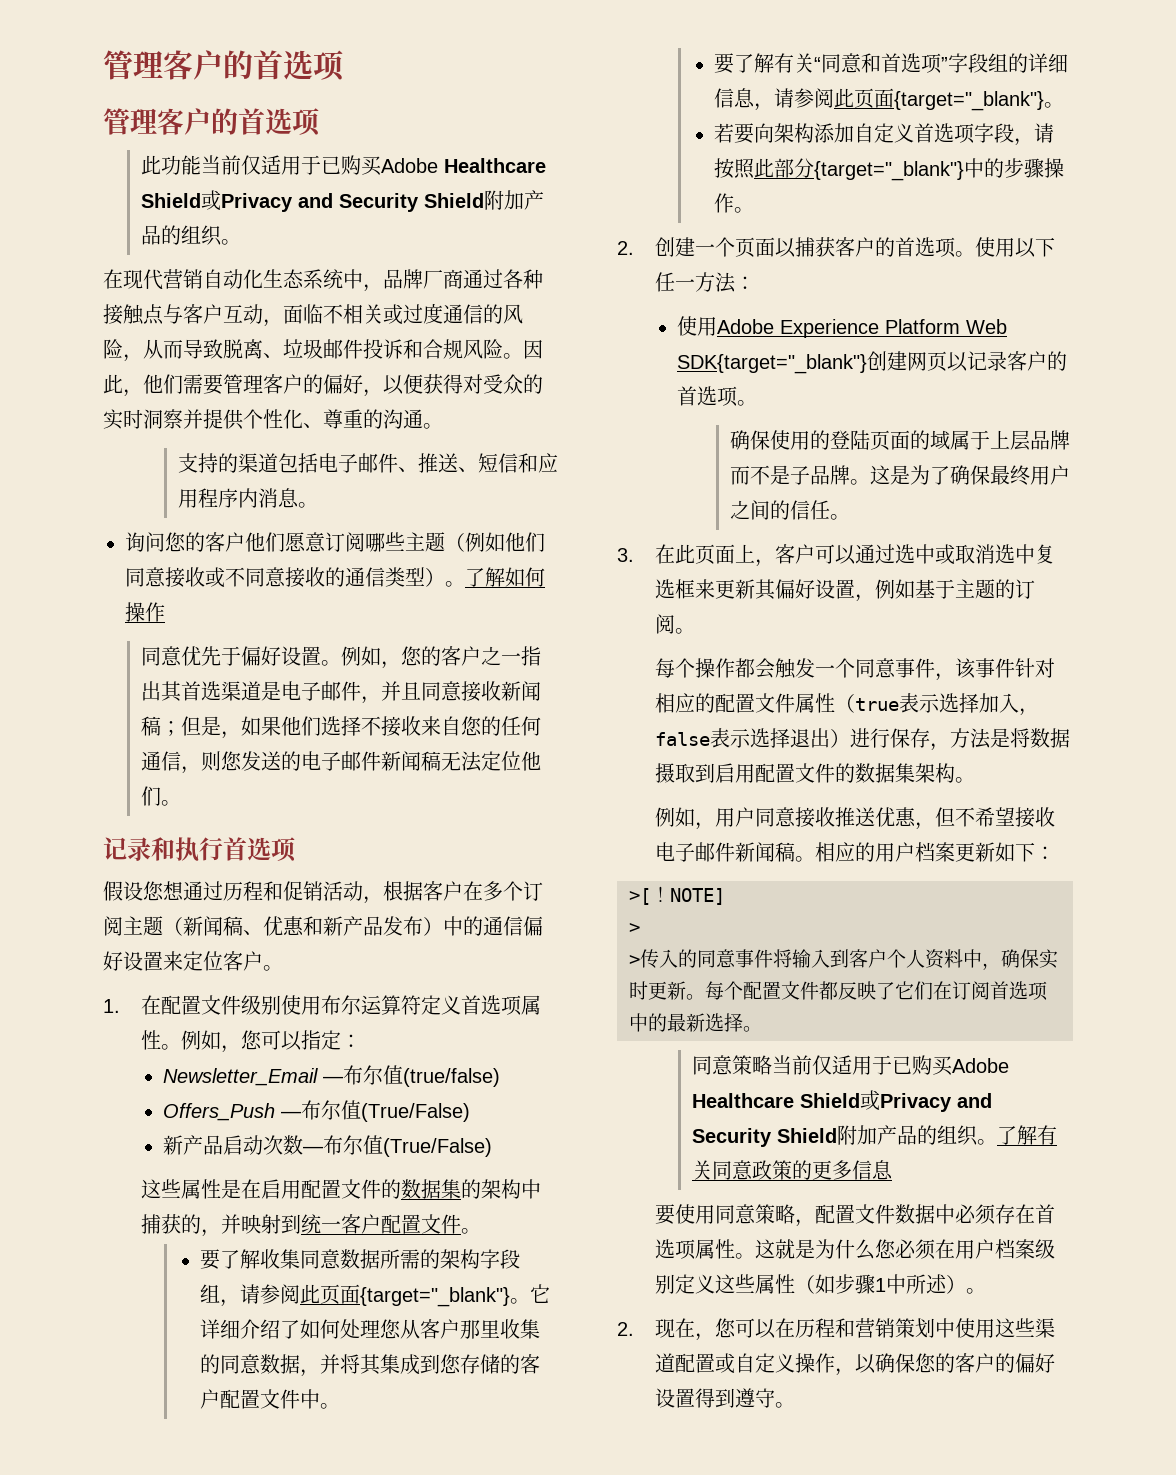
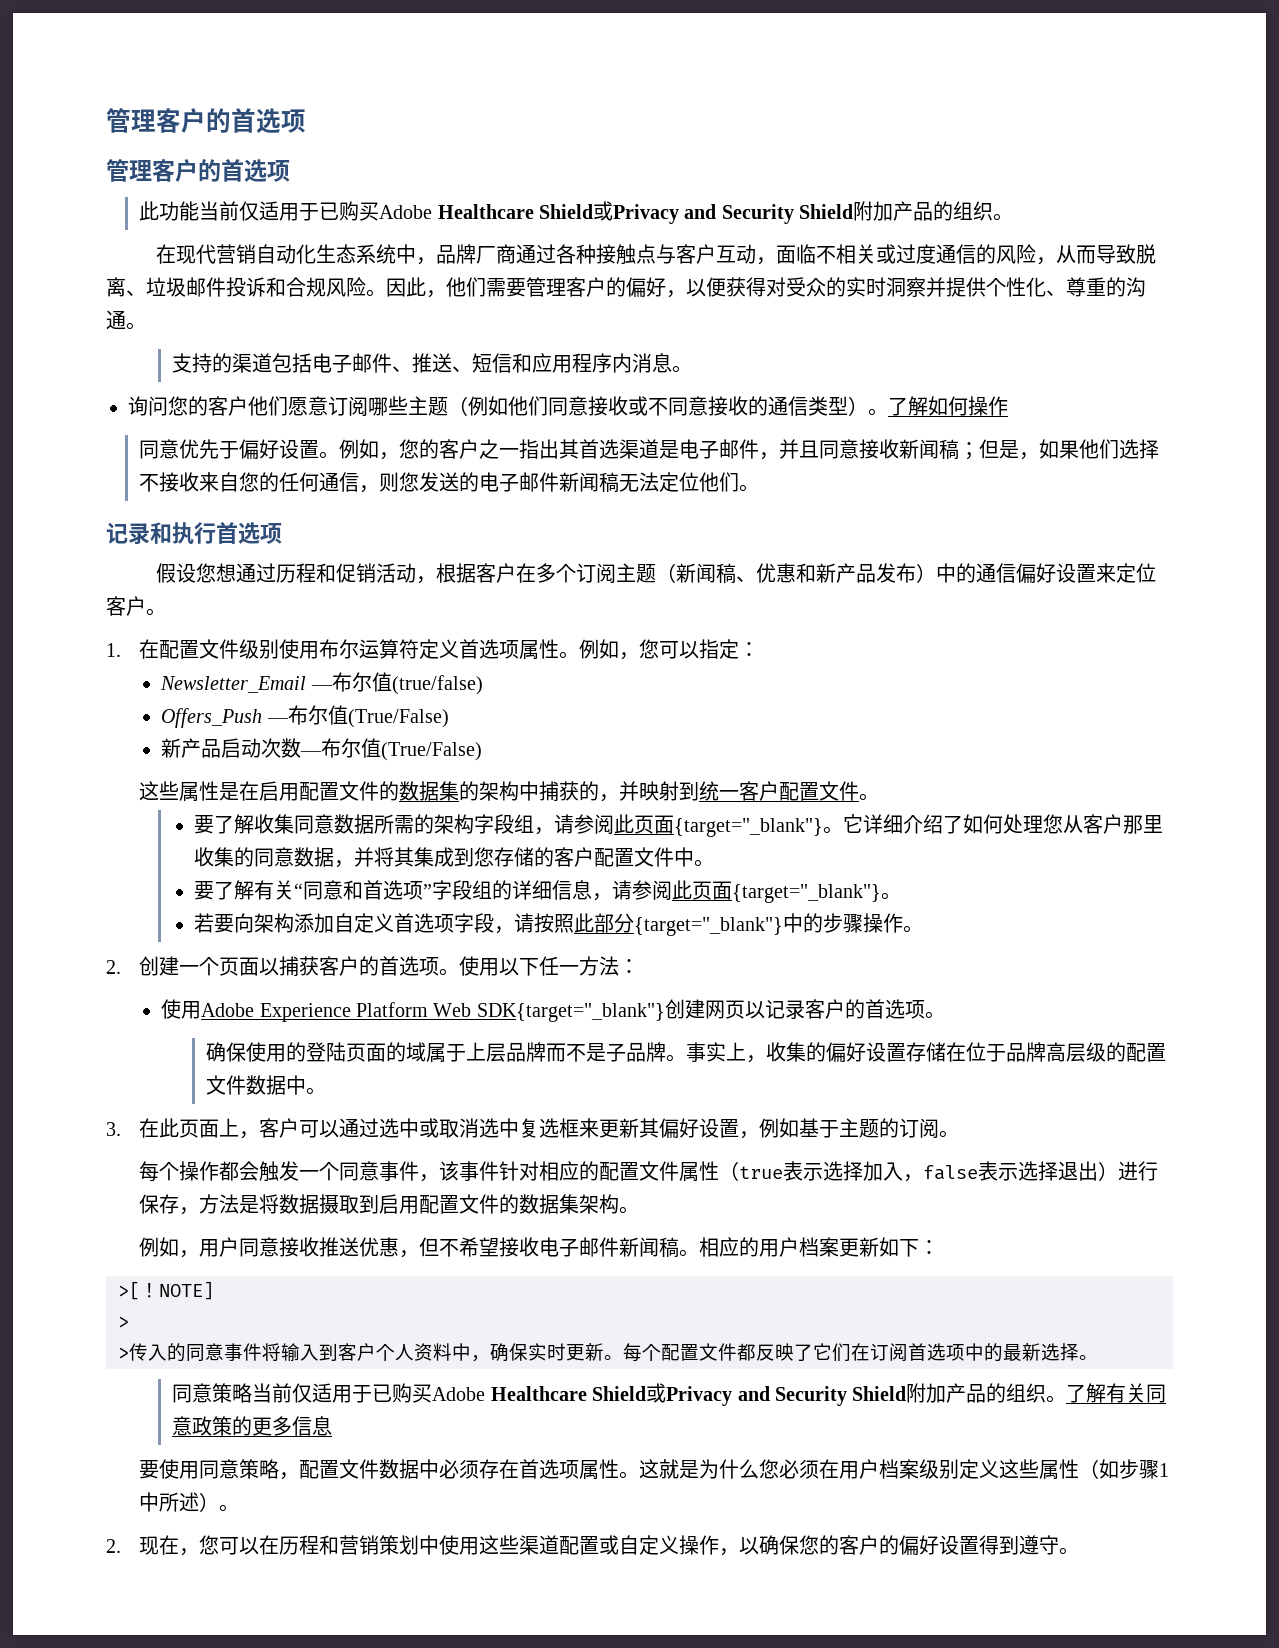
- 这是为了确保最终用户之间的信任。
+ 事实上，收集的偏好设置存储在位于品牌高层级的配置文件数据中。

